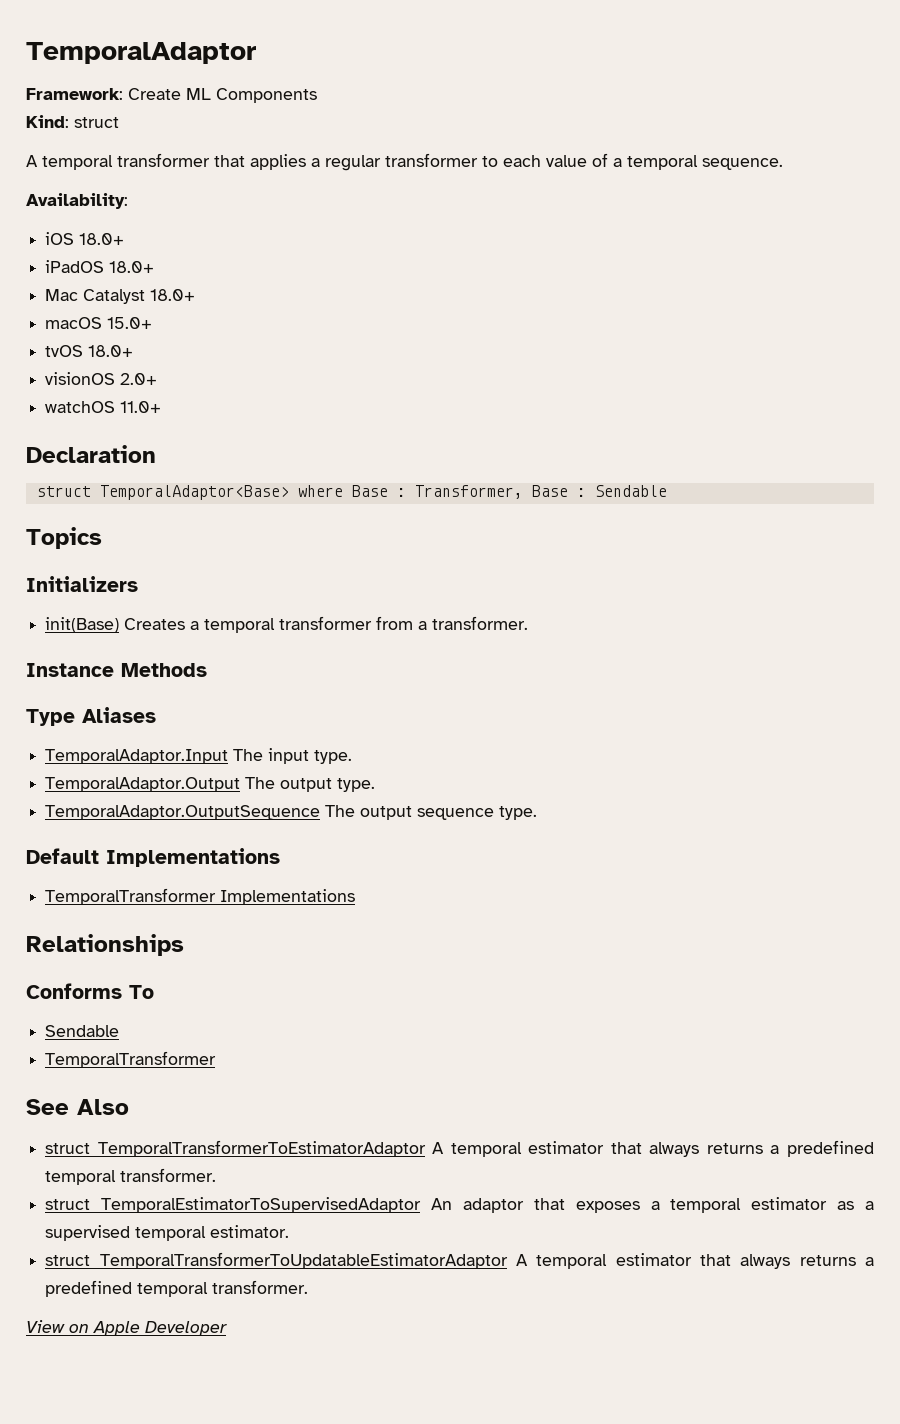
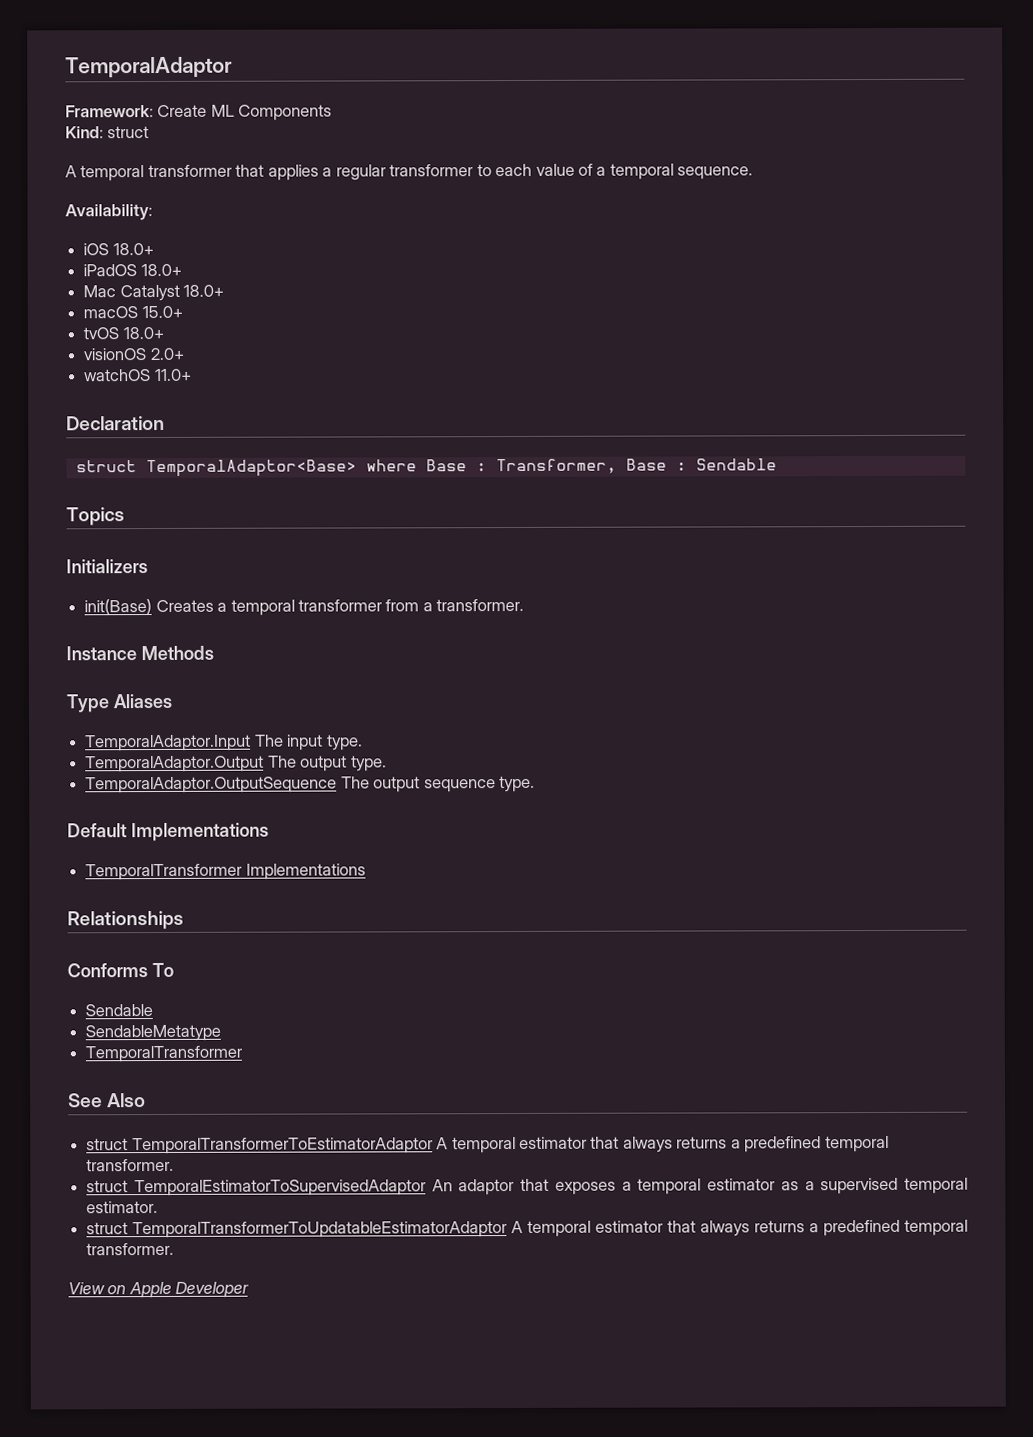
+ SendableMetatype

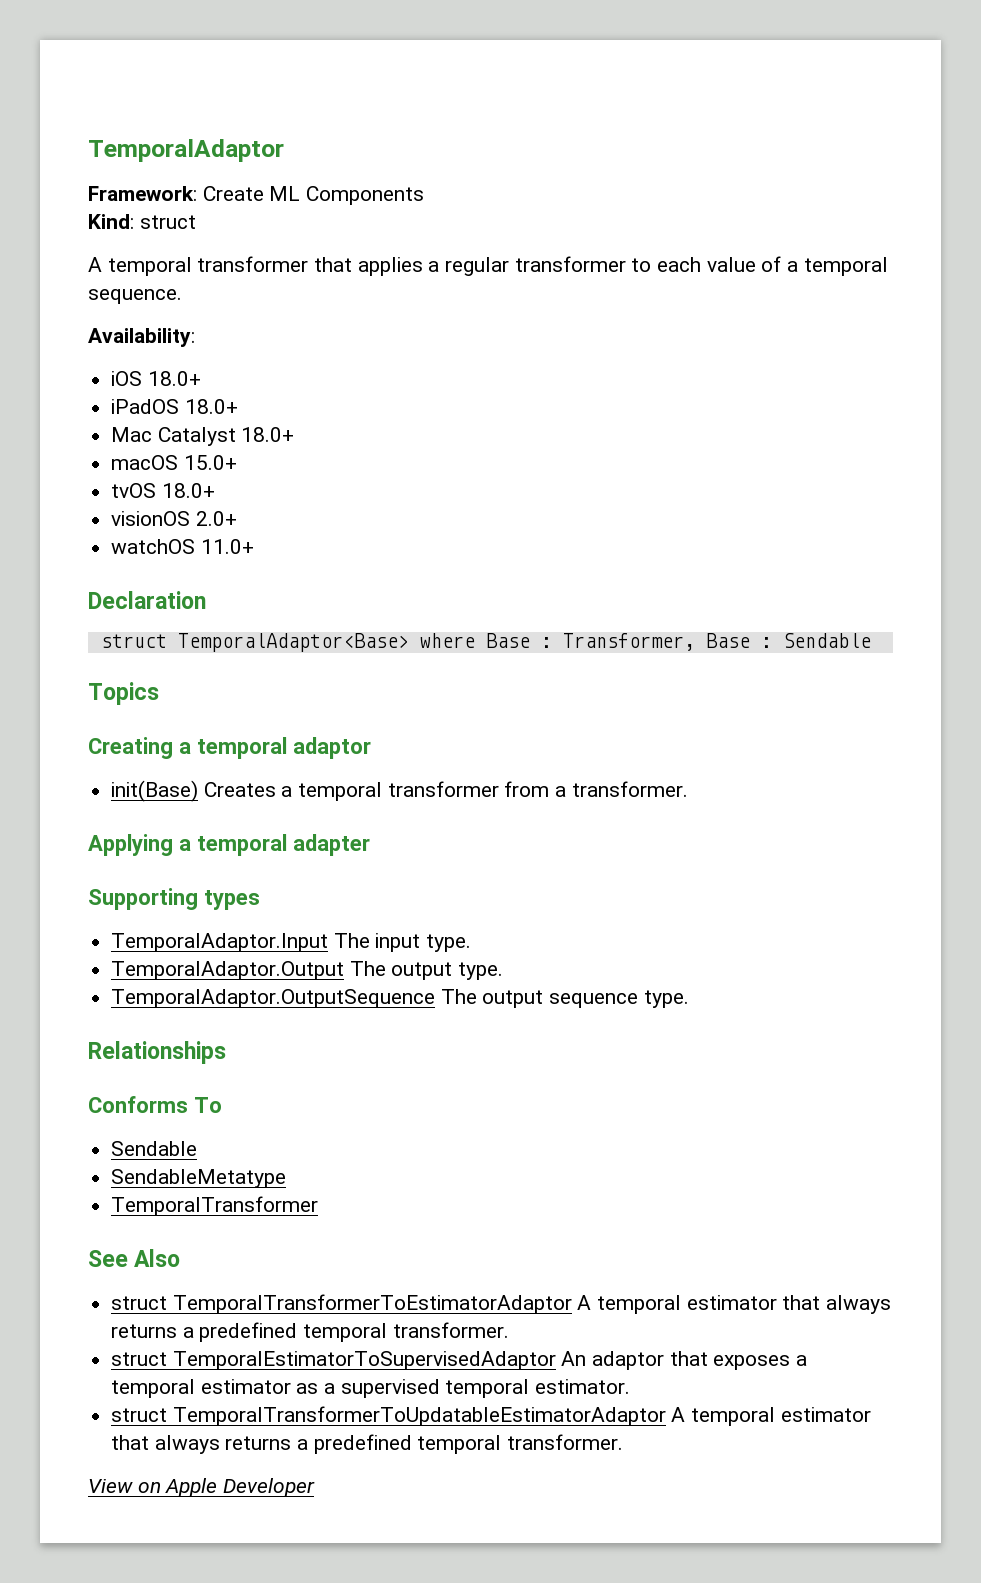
- Initializers
+ Creating a temporal adaptor
- Instance Methods
- Type Aliases
+ Applying a temporal adapter
+ Supporting types
- Default Implementations
- TemporalTransformer Implementations

